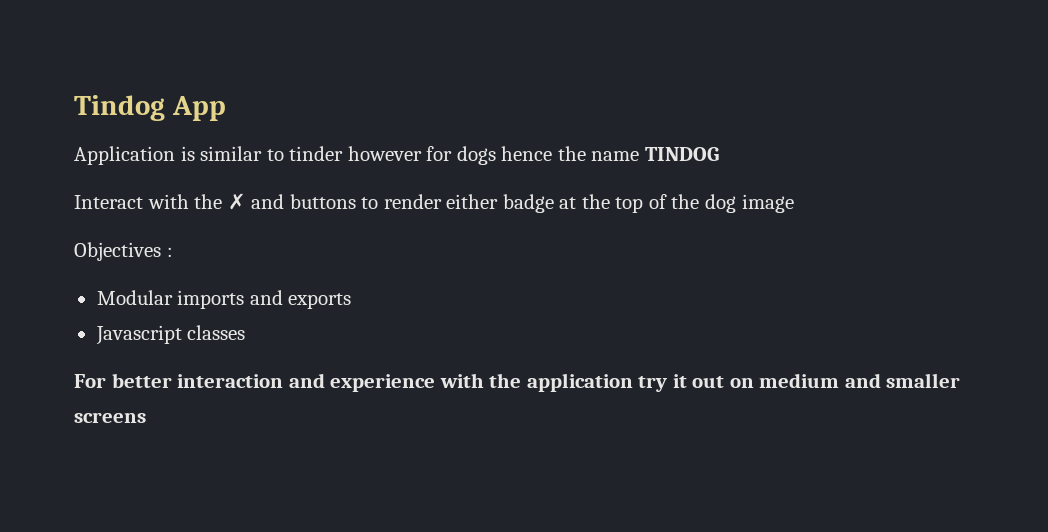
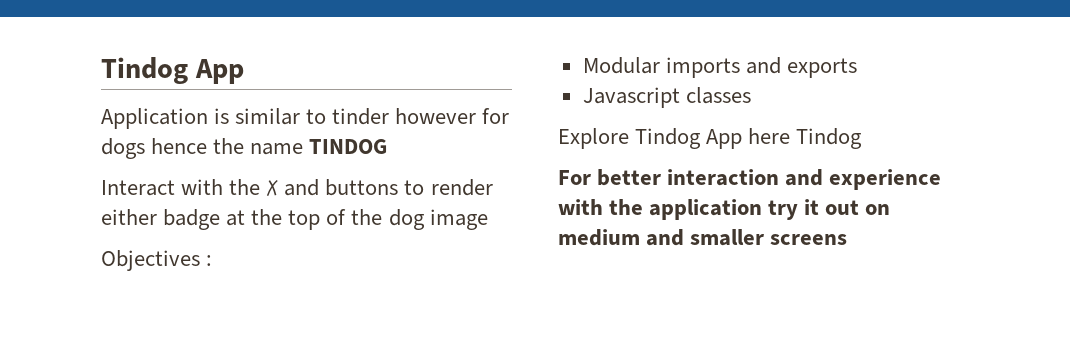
+ Explore Tindog App here Tindog

